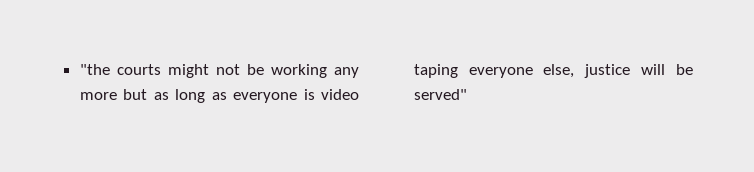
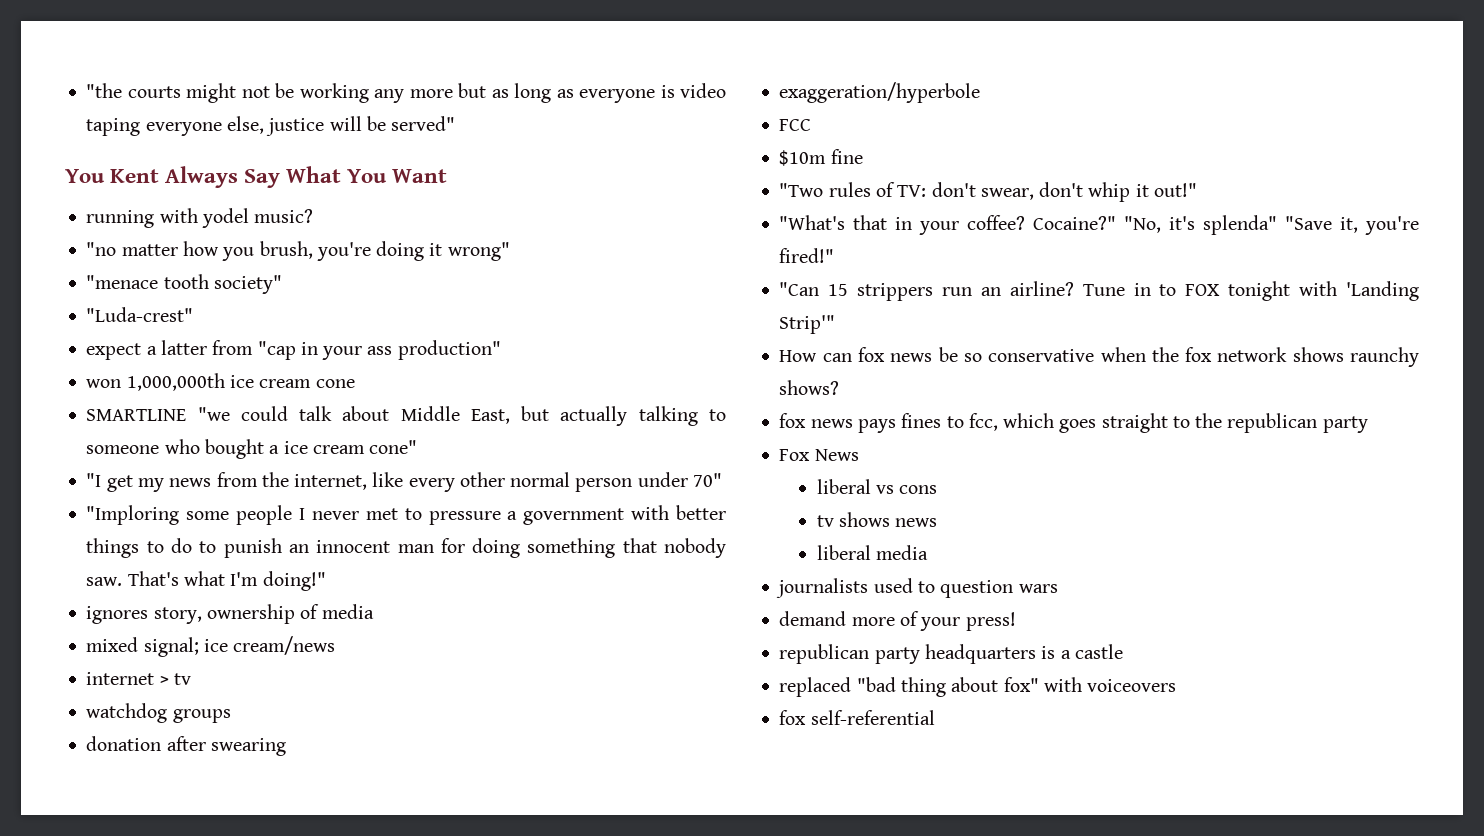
+ You Kent Always Say What You Want
+ running with yodel music?
+ "no matter how you brush, you're doing it wrong"
+ "menace tooth society"
+ "Luda-crest"
+ expect a latter from "cap in your ass production"
+ won 1,000,000th ice cream cone
+ SMARTLINE "we could talk about Middle East, but actually talking to someone who bought a ice cream cone"
+ "I get my news from the internet, like every other normal person under 70"
+ "Imploring some people I never met to pressure a government with better things to do to punish an innocent man for doing something that nobody saw. That's what I'm doing!"
+ ignores story, ownership of media
+ mixed signal; ice cream/news
+ internet > tv
+ watchdog groups
+ donation after swearing
+ exaggeration/hyperbole
+ FCC
+ $10m fine
+ "Two rules of TV: don't swear, don't whip it out!"
+ "What's that in your coffee? Cocaine?" "No, it's splenda" "Save it, you're fired!"
+ "Can 15 strippers run an airline? Tune in to FOX tonight with 'Landing Strip'"
+ How can fox news be so conservative when the fox network shows raunchy shows?
+ fox news pays fines to fcc, which goes straight to the republican party
+ Fox News
+ liberal vs cons
+ tv shows news
+ liberal media
+ journalists used to question wars
+ demand more of your press!
+ republican party headquarters is a castle
+ replaced "bad thing about fox" with voiceovers
+ fox self-referential

